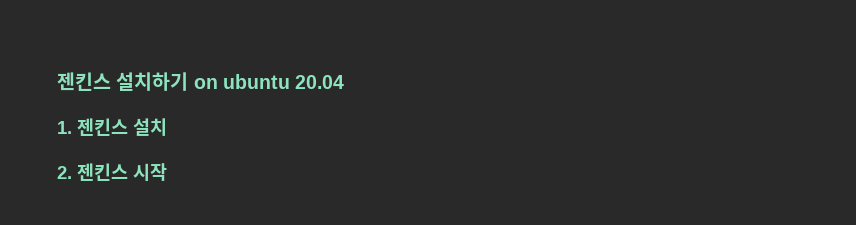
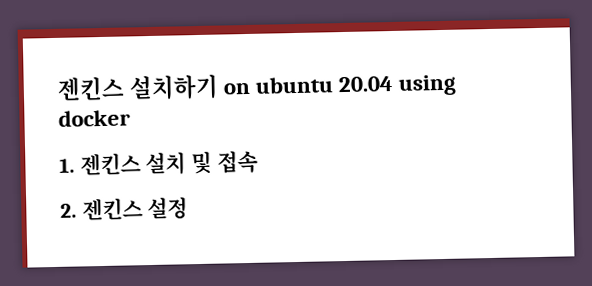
- 젠킨스 설치하기 on ubuntu 20.04
+ 젠킨스 설치하기 on ubuntu 20.04 using docker
- 1. 젠킨스 설치
+ 1. 젠킨스 설치 및 접속
- 2. 젠킨스 시작
+ 2. 젠킨스 설정

